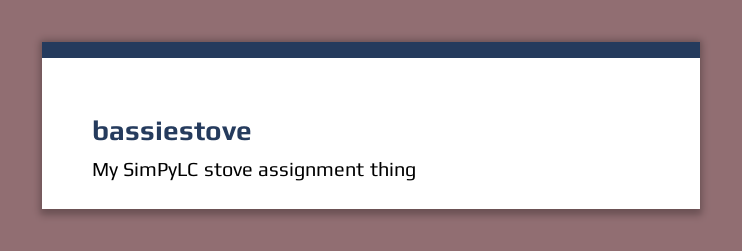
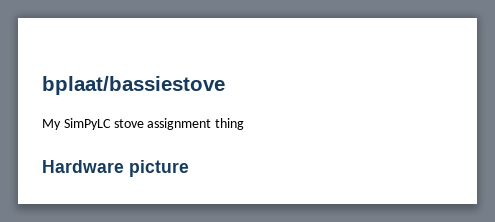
- bassiestove
+ bplaat/bassiestove
+ Hardware picture

